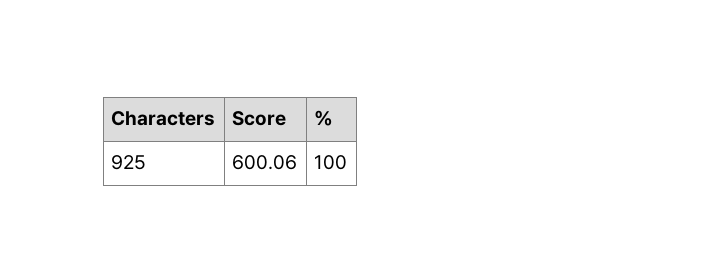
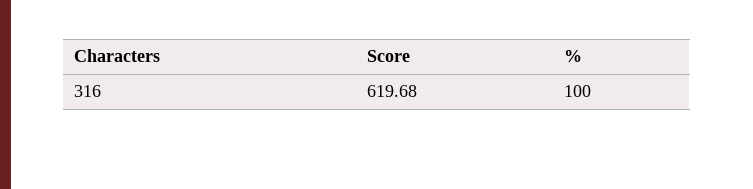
- 925 | 600.06 | 100
+ 316 | 619.68 | 100

